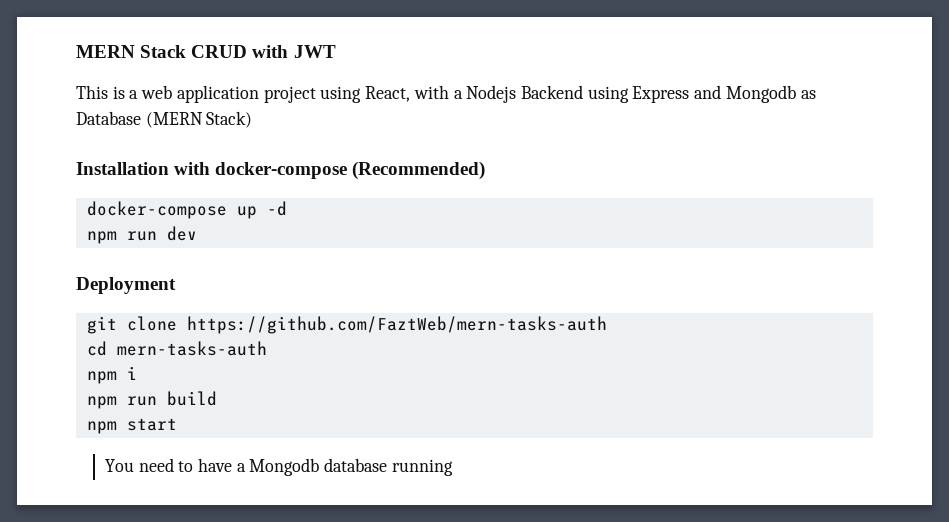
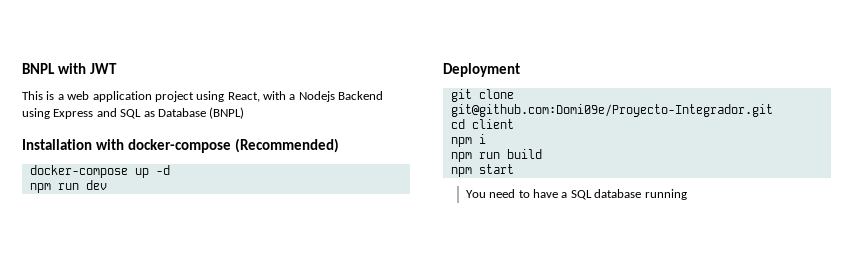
- MERN Stack CRUD with JWT
+ BNPL with JWT
- This is a web application project using React, with a Nodejs Backend using Express and Mongodb as Database (MERN Stack)
+ This is a web application project using React, with a Nodejs Backend using Express and SQL as Database (BNPL)
- git clone https://github.com/FaztWeb/mern-tasks-auth
+ git clone git@github.com:Domi09e/Proyecto-Integrador.git
- cd mern-tasks-auth
+ cd client
- You need to have a Mongodb database running
+ You need to have a SQL database running

